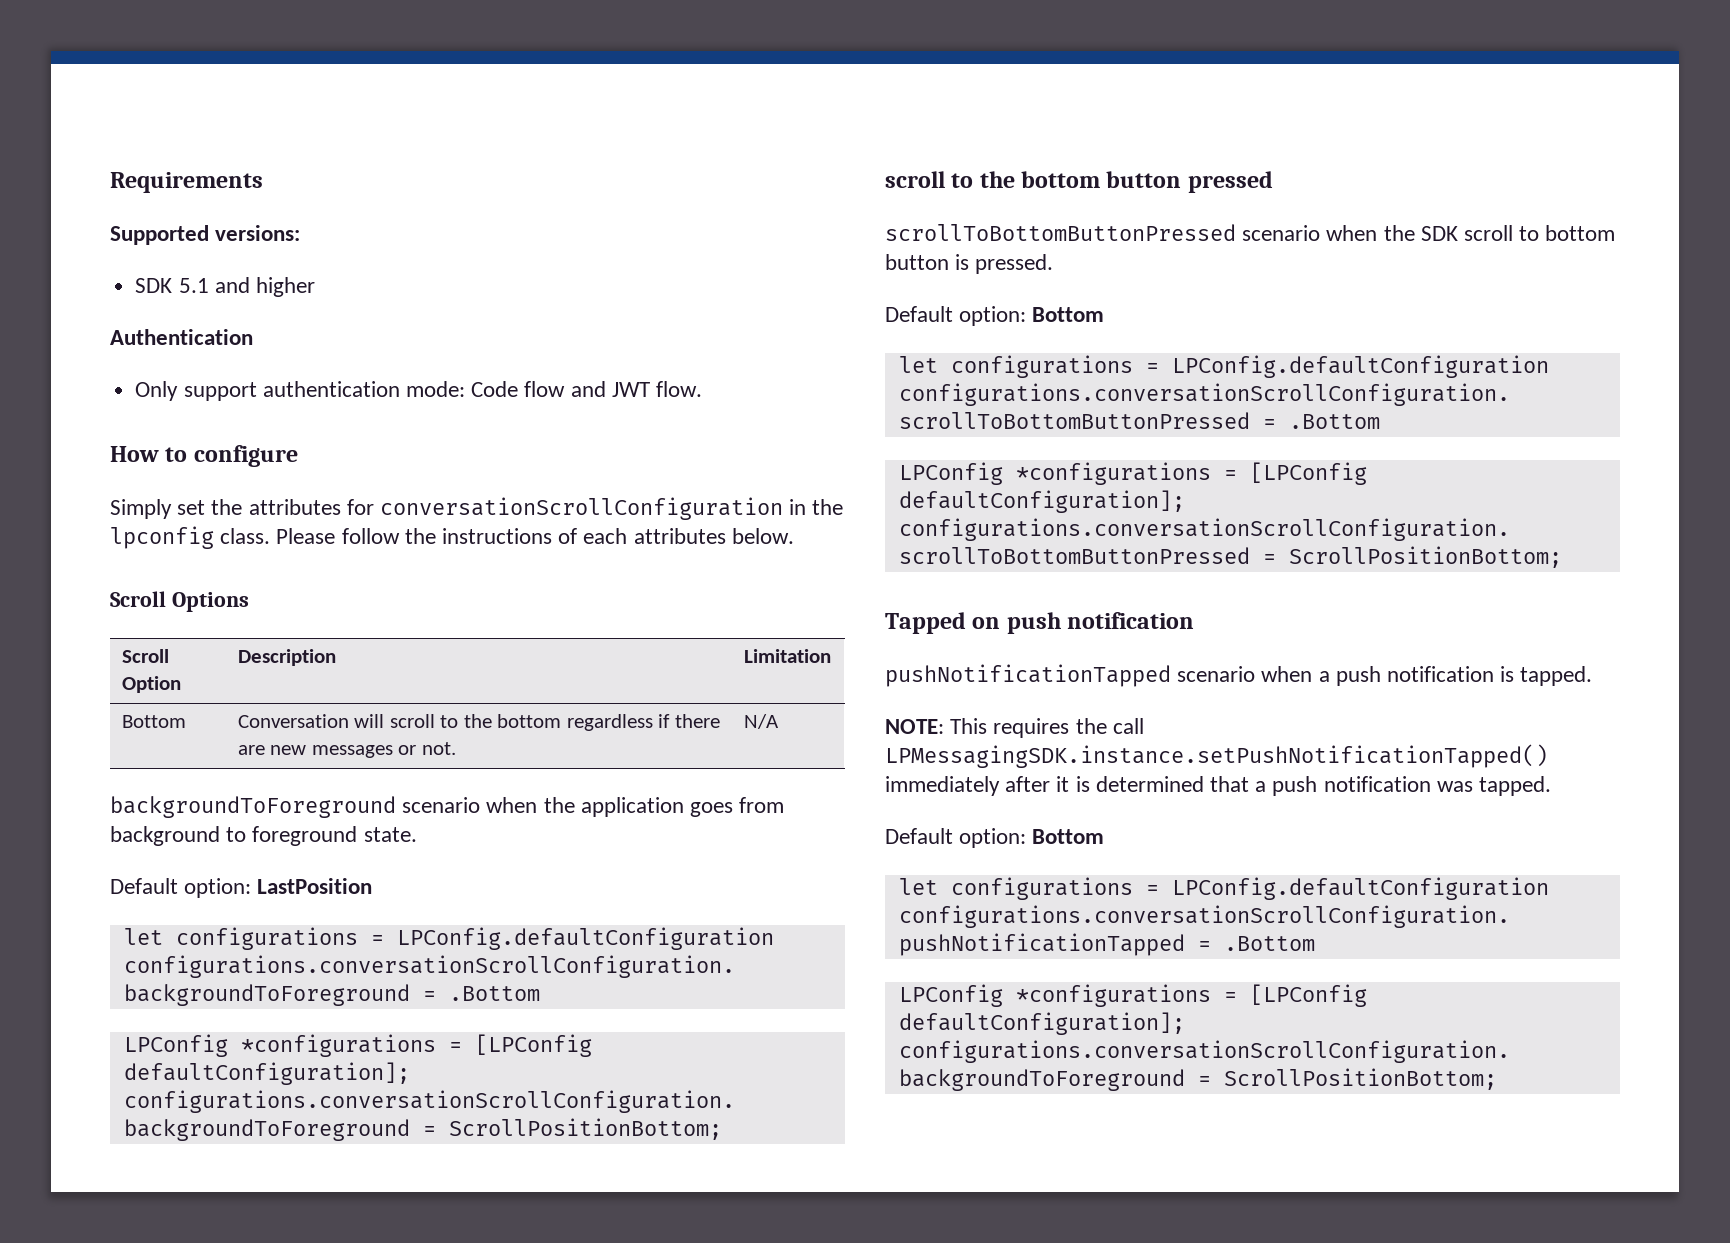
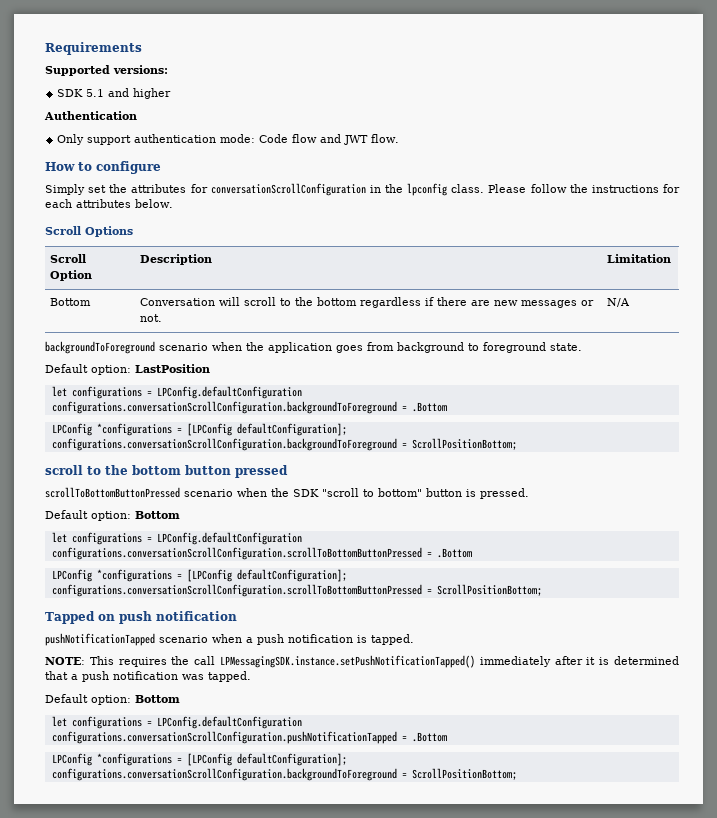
- Please follow the instructions of each attributes below.
+ Please follow the instructions for each attributes below.
- scrollToBottomButtonPressed scenario when the SDK scroll to bottom button is pressed.
+ scrollToBottomButtonPressed scenario when the SDK "scroll to bottom" button is pressed.

